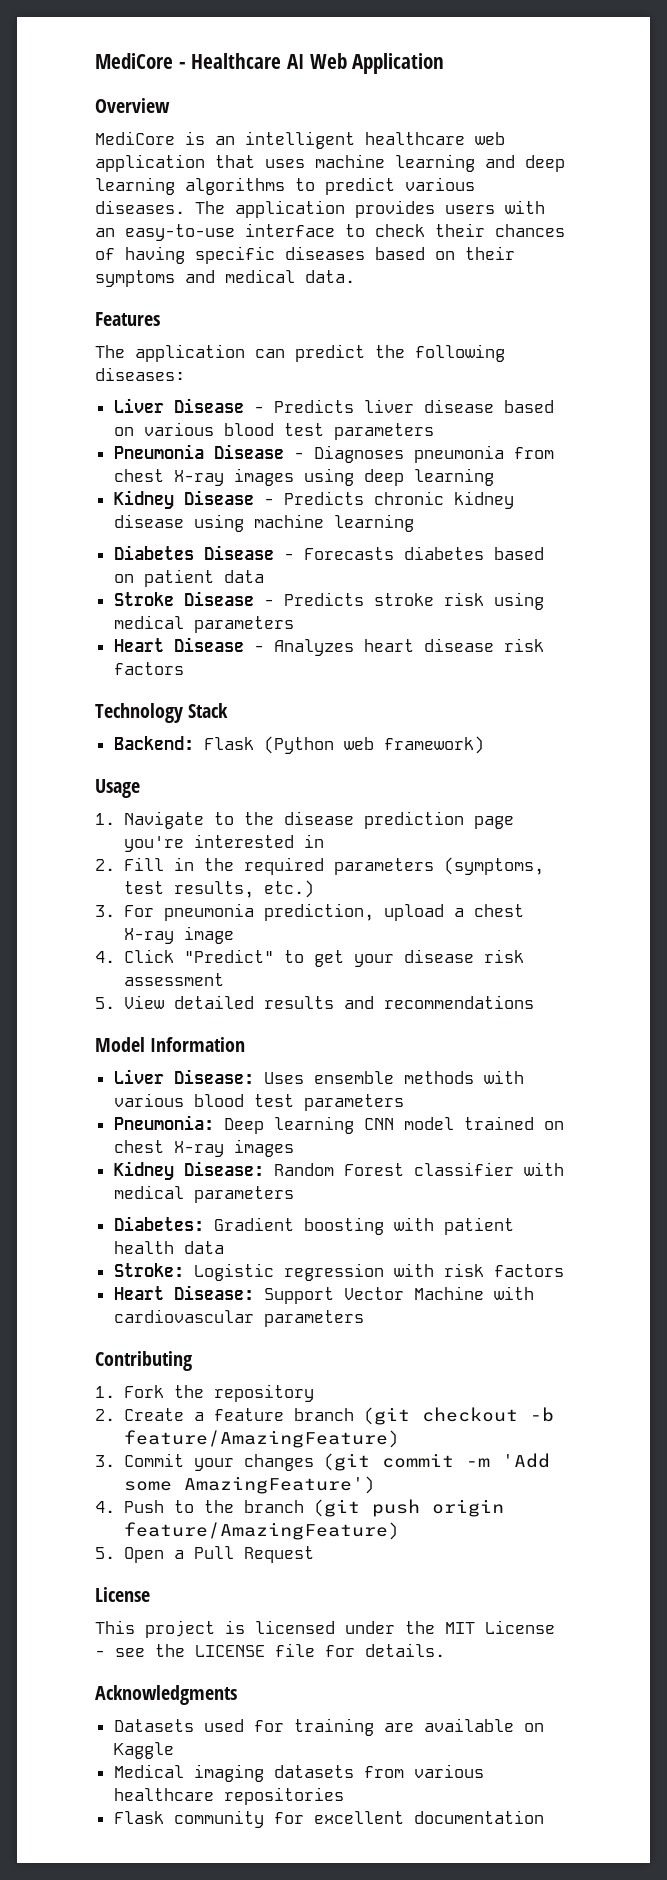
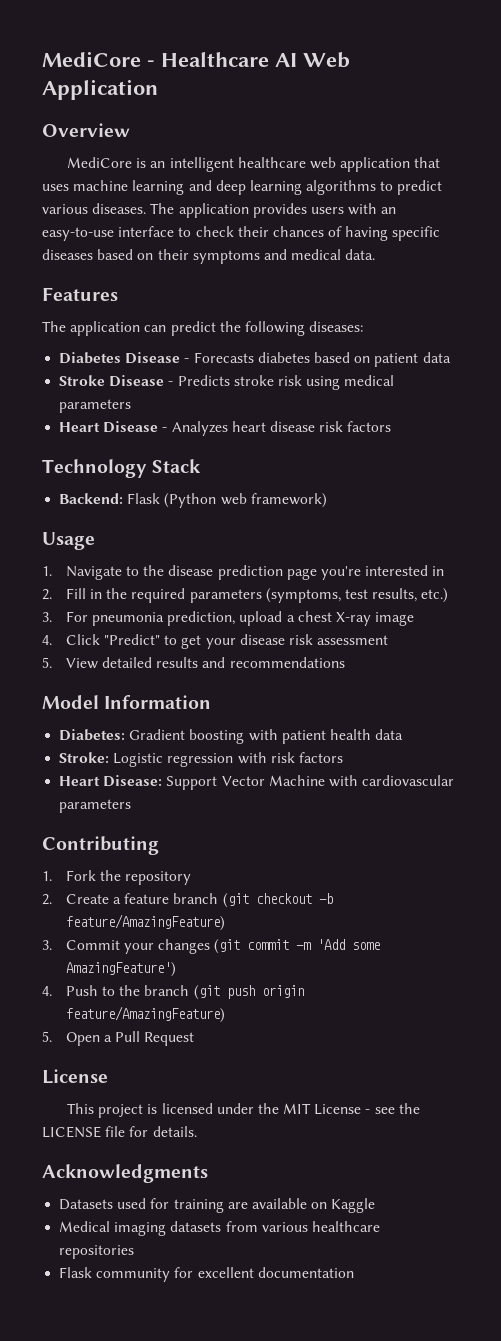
- Liver Disease - Predicts liver disease based on various blood test parameters
- Pneumonia Disease - Diagnoses pneumonia from chest X-ray images using deep learning
- Kidney Disease - Predicts chronic kidney disease using machine learning
- Liver Disease: Uses ensemble methods with various blood test parameters
- Pneumonia: Deep learning CNN model trained on chest X-ray images
- Kidney Disease: Random Forest classifier with medical parameters

